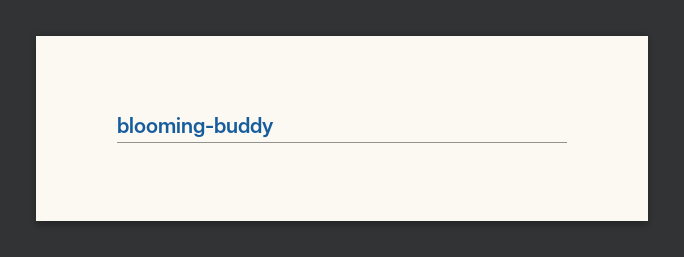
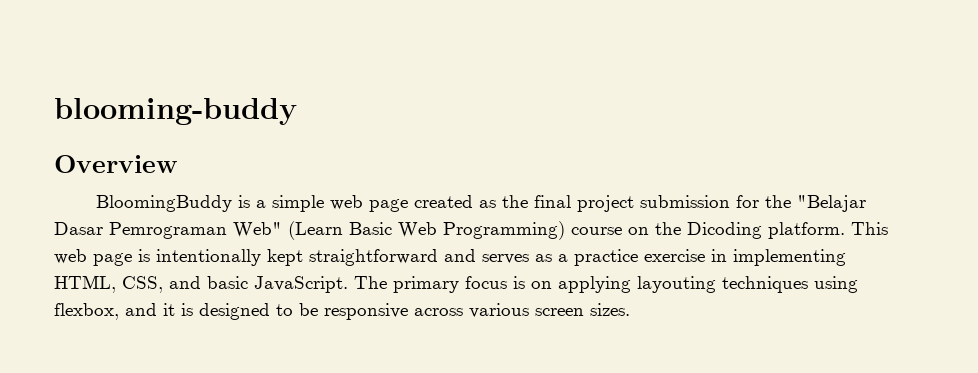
+ Overview
+ BloomingBuddy is a simple web page created as the final project submission for the "Belajar Dasar Pemrograman Web" (Learn Basic Web Programming) course on the Dicoding platform. This web page is intentionally kept straightforward and serves as a practice exercise in implementing HTML, CSS, and basic JavaScript. The primary focus is on applying layouting techniques using flexbox, and it is designed to be responsive across various screen sizes.

